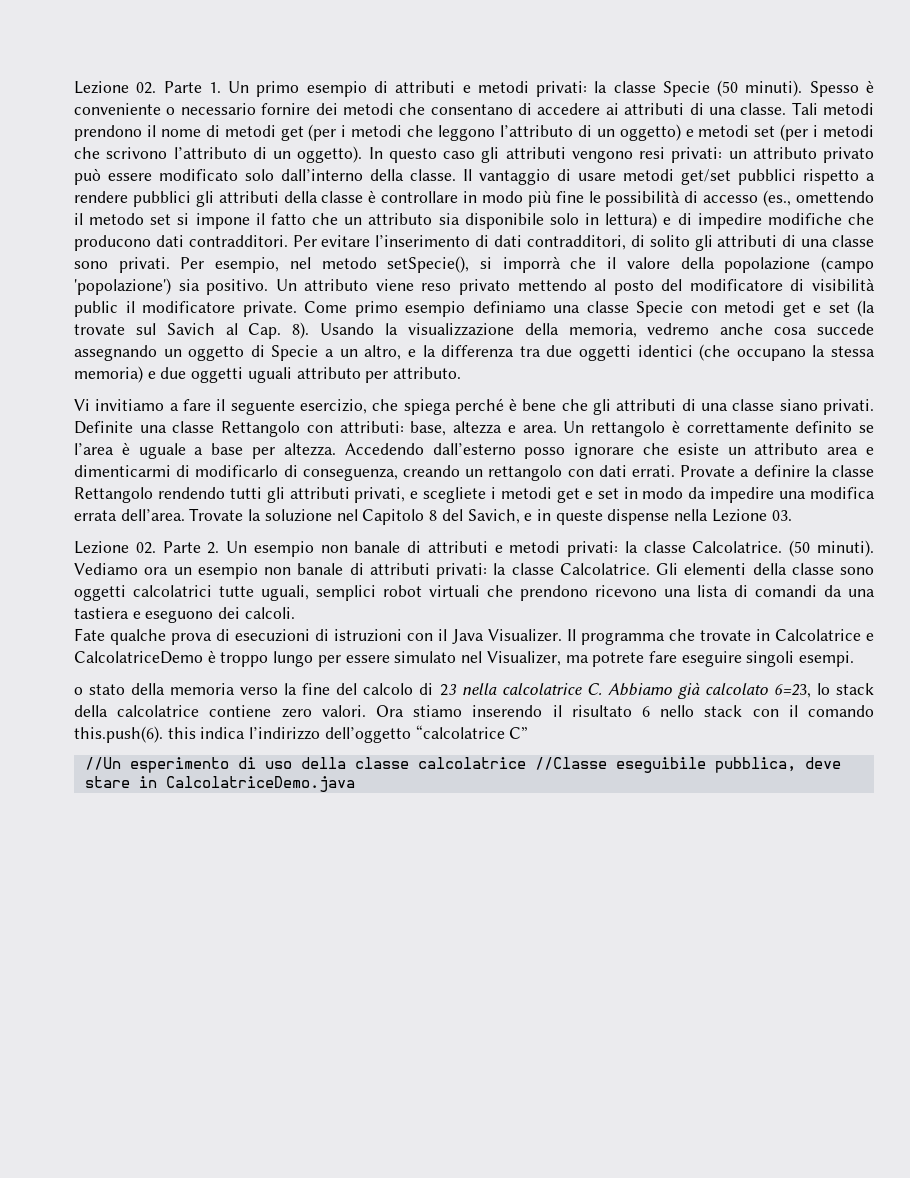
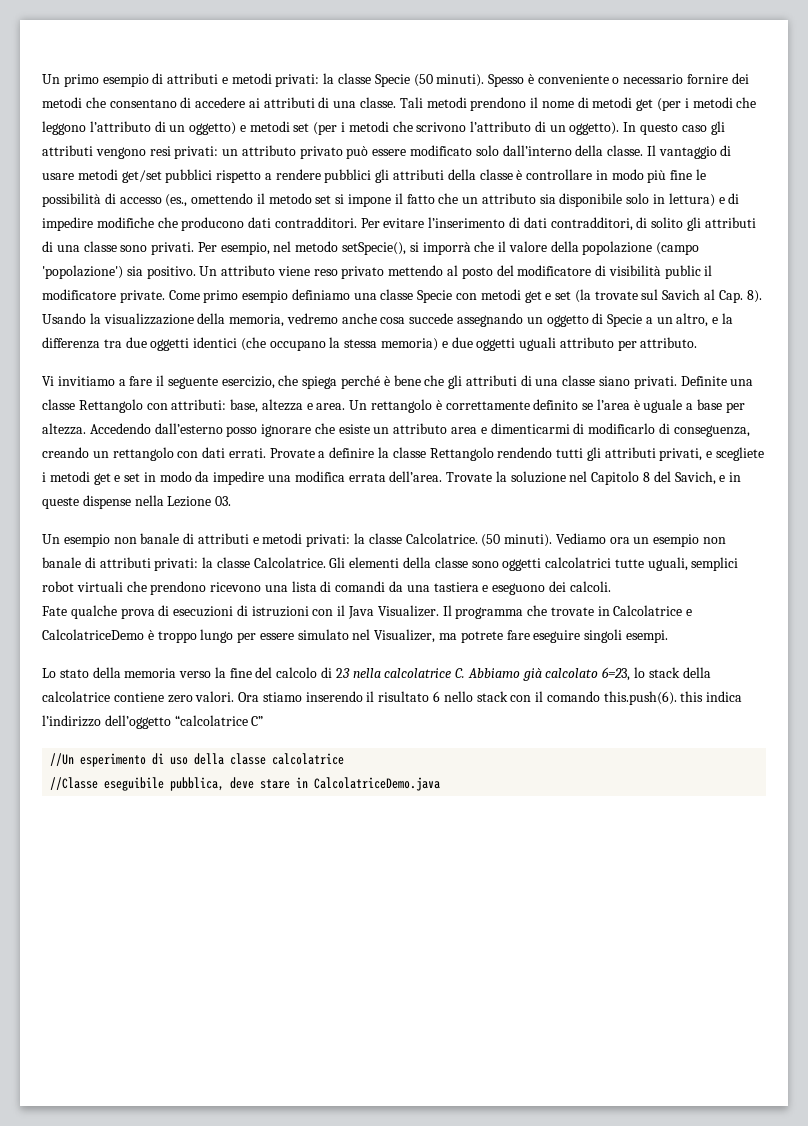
- Lezione 02. Parte 1. Un primo esempio di attributi e metodi privati: la classe Specie (50 minuti).
+ Un primo esempio di attributi e metodi privati: la classe Specie (50 minuti).
- Lezione 02. Parte 2. Un esempio non banale di attributi e metodi privati: la classe Calcolatrice.
+ Un esempio non banale di attributi e metodi privati: la classe Calcolatrice.
- o stato della memoria verso la fine del calcolo di 23 nella calcolatrice C. Abbiamo già calcolato 6=23, lo stack della calcolatrice contiene zero valori.
+ Lo stato della memoria verso la fine del calcolo di 23 nella calcolatrice C. Abbiamo già calcolato 6=23, lo stack della calcolatrice contiene zero valori.
- //Un esperimento di uso della classe calcolatrice //Classe eseguibile pubblica, deve stare in CalcolatriceDemo.java
+ //Un esperimento di uso della classe calcolatrice
+ //Classe eseguibile pubblica, deve stare in CalcolatriceDemo.java

